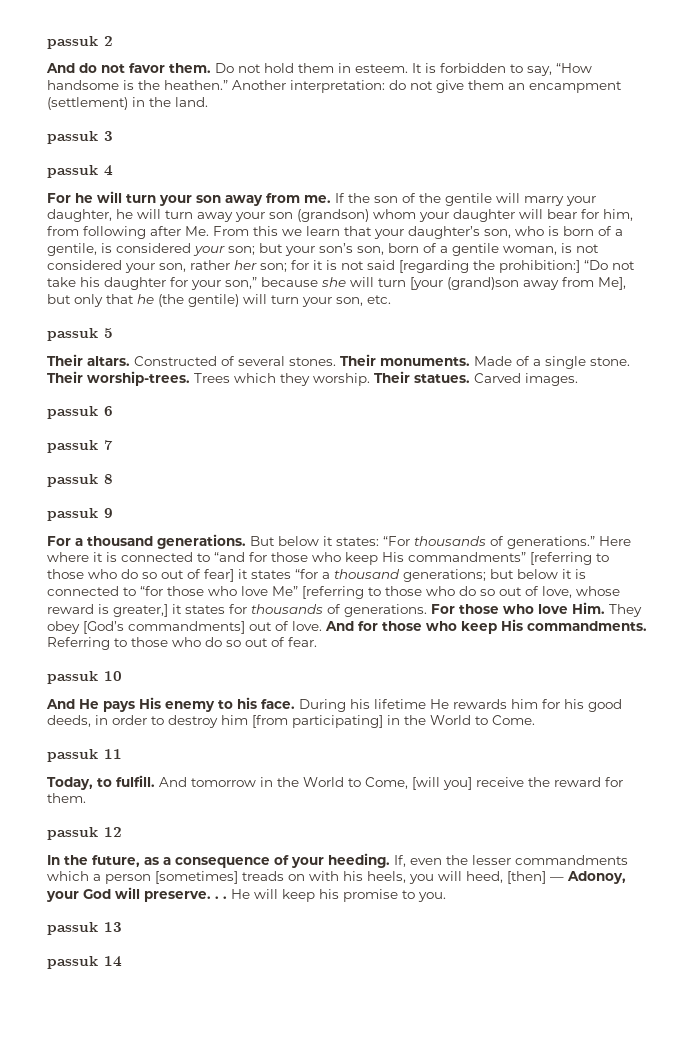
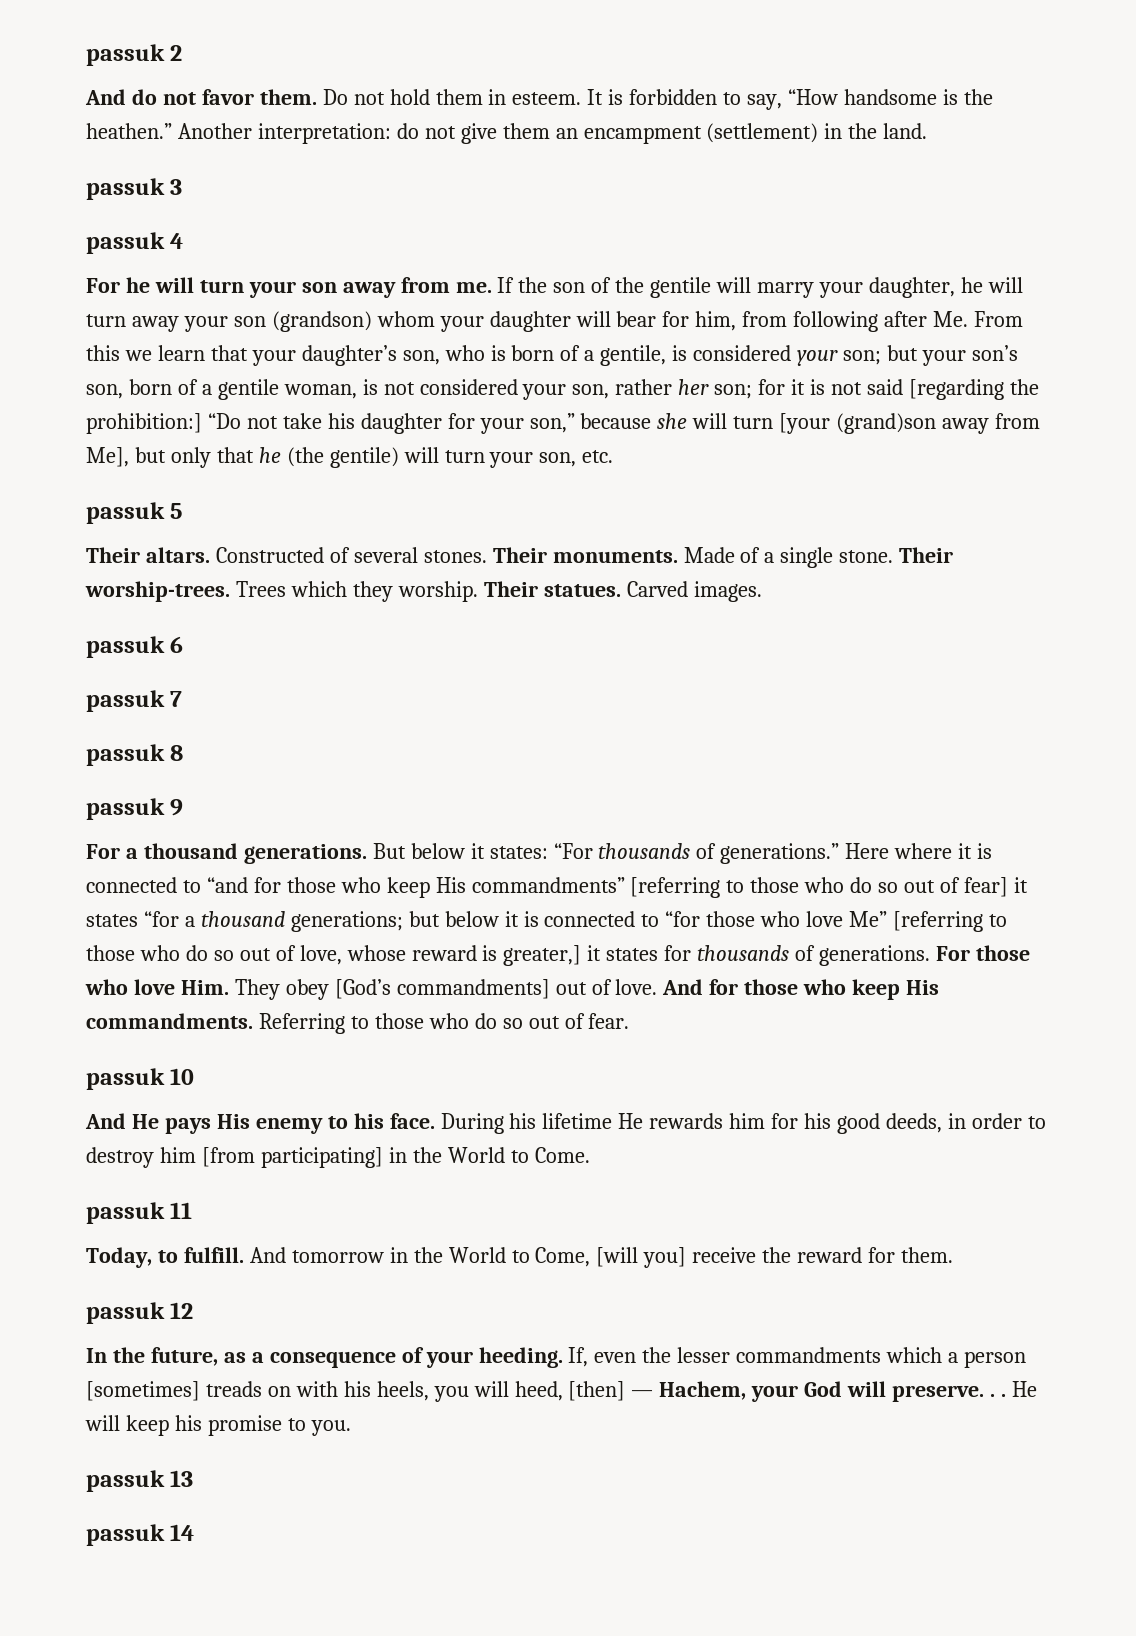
- If, even the lesser commandments which a person [sometimes] treads on with his heels, you will heed, [then] — Adonoy, your God will preserve. . .
+ If, even the lesser commandments which a person [sometimes] treads on with his heels, you will heed, [then] — Hachem, your God will preserve. . .

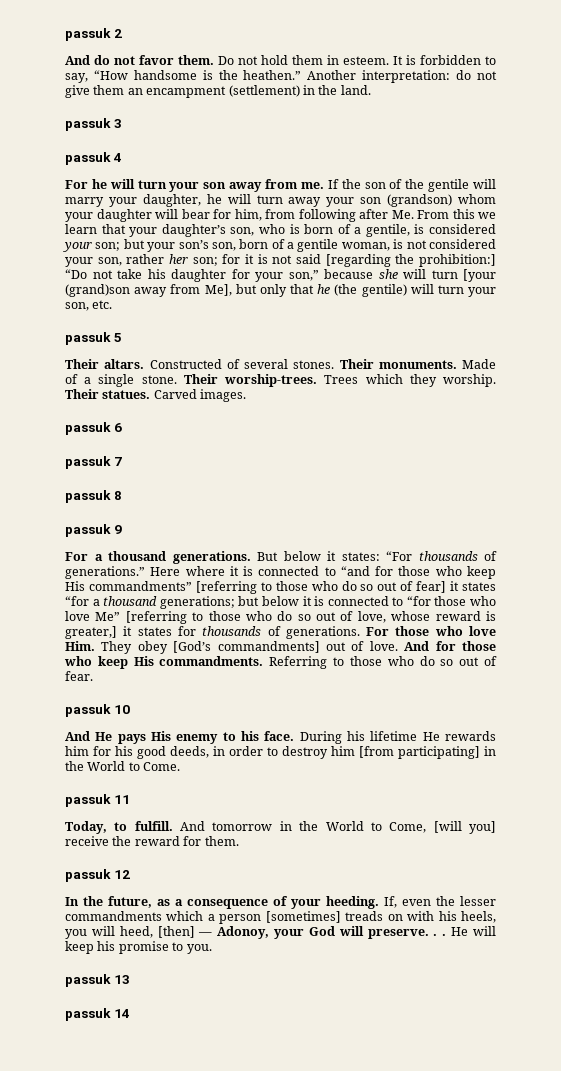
- If, even the lesser commandments which a person [sometimes] treads on with his heels, you will heed, [then] — Hachem, your God will preserve. . .
+ If, even the lesser commandments which a person [sometimes] treads on with his heels, you will heed, [then] — Adonoy, your God will preserve. . .

